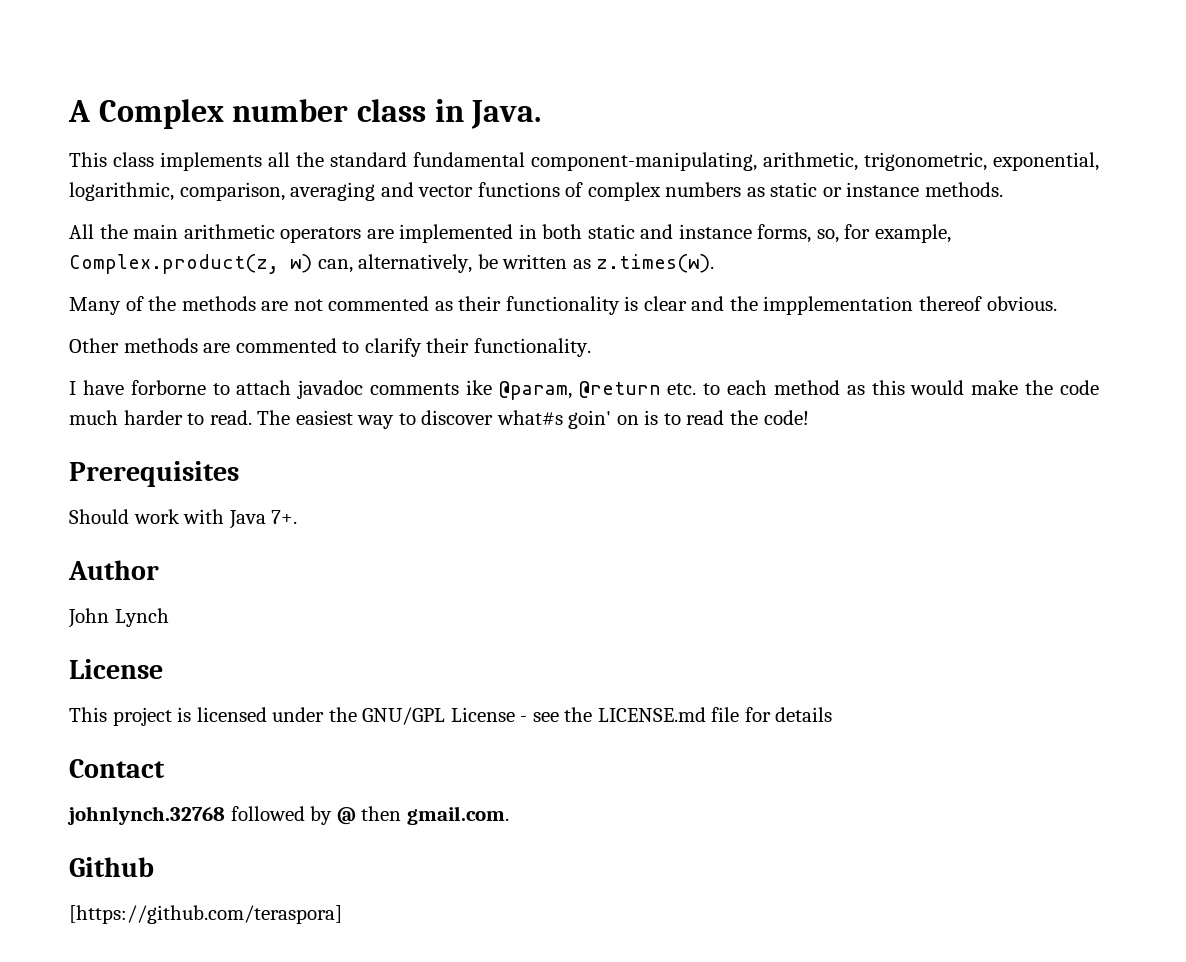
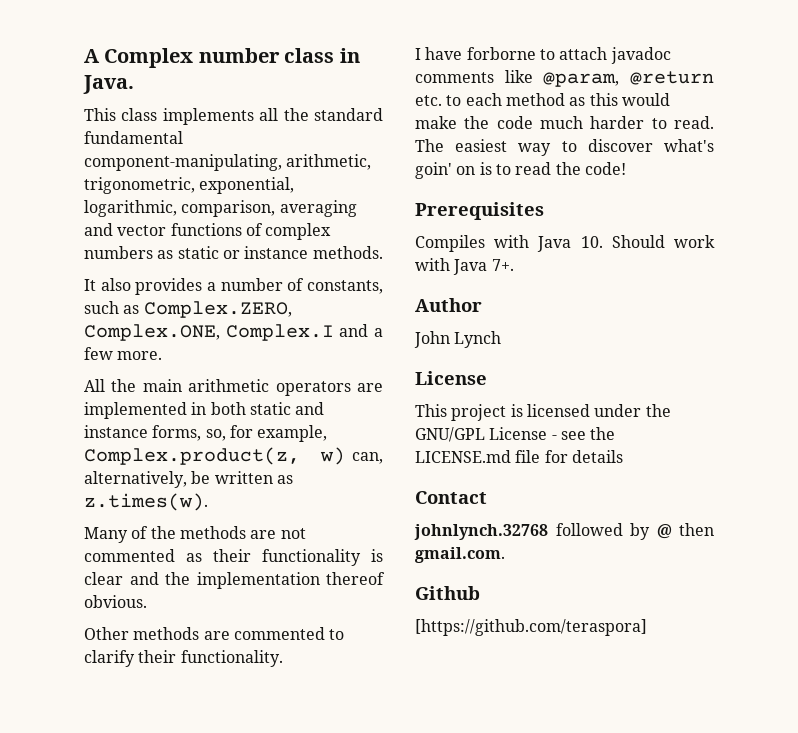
+ It also provides a number of constants, such as Complex.ZERO, Complex.ONE, Complex.I and a few more.
- Many of the methods are not commented as their functionality is clear and the impplementation thereof obvious.
+ Many of the methods are not commented as their functionality is clear and the implementation thereof obvious.
- I have forborne to attach javadoc comments ike @param, @return etc. to each method as this would make the code much harder to read.
+ I have forborne to attach javadoc comments like @param, @return etc. to each method as this would make the code much harder to read.
- The easiest way to discover what#s goin' on is to read the code!
+ The easiest way to discover what's goin' on is to read the code!
- Should work with Java 7+.
+ Compiles with Java 10. Should work with Java 7+.

